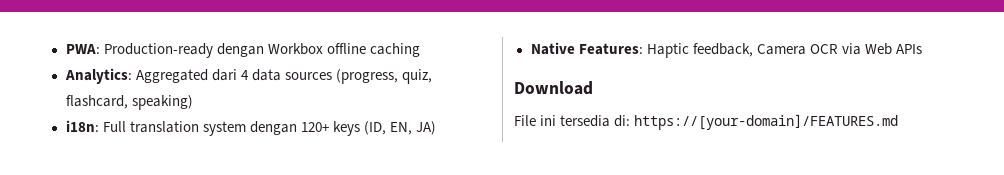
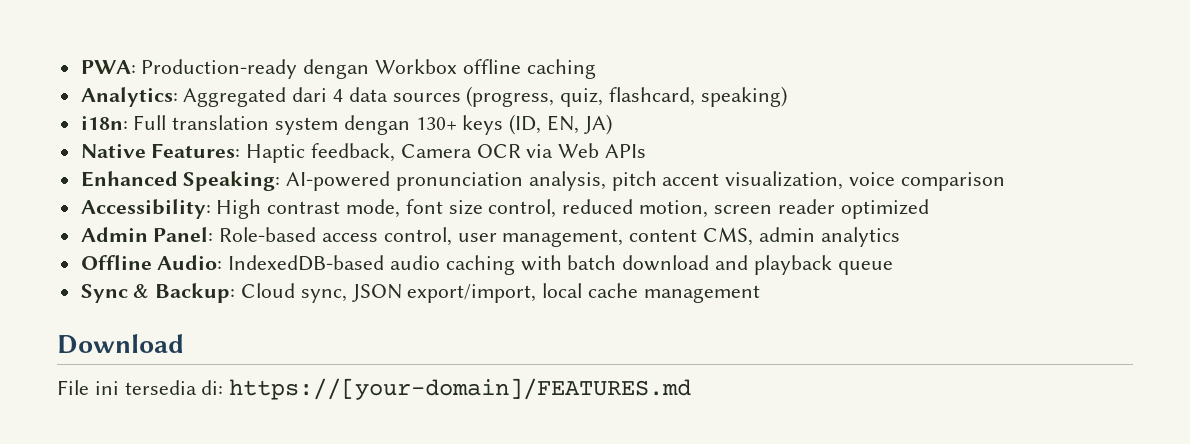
- i18n: Full translation system dengan 120+ keys (ID, EN, JA)
+ i18n: Full translation system dengan 130+ keys (ID, EN, JA)
+ Enhanced Speaking: AI-powered pronunciation analysis, pitch accent visualization, voice comparison
+ Accessibility: High contrast mode, font size control, reduced motion, screen reader optimized
+ Admin Panel: Role-based access control, user management, content CMS, admin analytics
+ Offline Audio: IndexedDB-based audio caching with batch download and playback queue
+ Sync & Backup: Cloud sync, JSON export/import, local cache management

